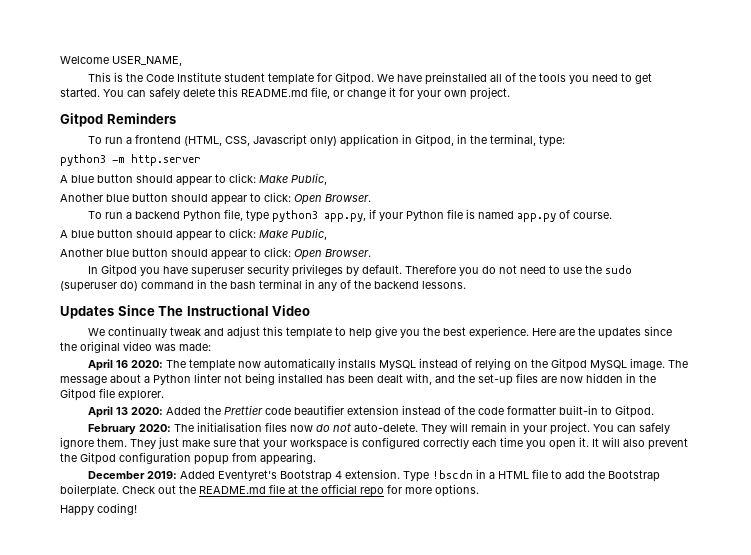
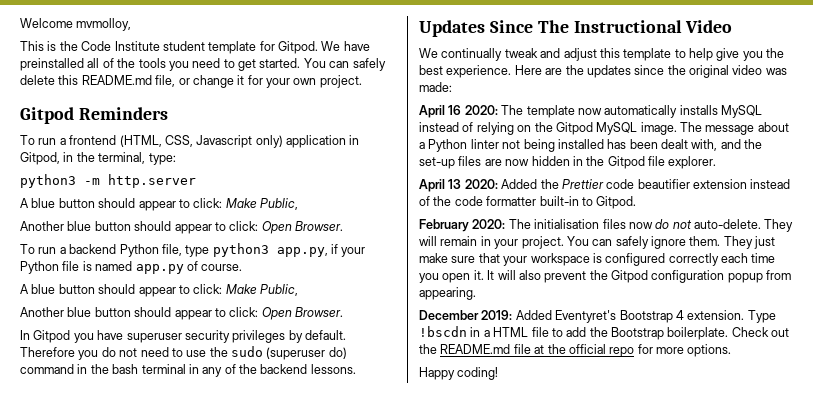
- Welcome USER_NAME,
+ Welcome mvmolloy,

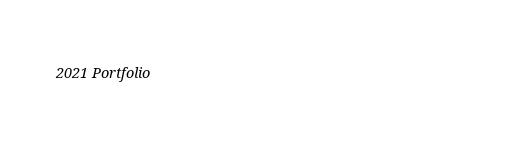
- Welcome mvmolloy,
- This is the Code Institute student template for Gitpod. We have preinstalled all of the tools you need to get started. You can safely delete this README.md file, or change it for your own project.
- Gitpod Reminders
- To run a frontend (HTML, CSS, Javascript only) application in Gitpod, in the terminal, type:
- python3 -m http.server
- A blue button should appear to click: Make Public,
- Another blue button should appear to click: Open Browser.
- To run a backend Python file, type python3 app.py, if your Python file is named app.py of course.
- A blue button should appear to click: Make Public,
- Another blue button should appear to click: Open Browser.
- In Gitpod you have superuser security privileges by default. Therefore you do not need to use the sudo (superuser do) command in the bash terminal in any of the backend lessons.
- Updates Since The Instructional Video
- We continually tweak and adjust this template to help give you the best experience. Here are the updates since the original video was made:
- April 16 2020: The template now automatically installs MySQL instead of relying on the Gitpod MySQL image. The message about a Python linter not being installed has been dealt with, and the set-up files are now hidden in the Gitpod file explorer.
- April 13 2020: Added the Prettier code beautifier extension instead of the code formatter built-in to Gitpod.
- February 2020: The initialisation files now do not auto-delete. They will remain in your project. You can safely ignore them. They just make sure that your workspace is configured correctly each time you open it. It will also prevent the Gitpod configuration popup from appearing.
- December 2019: Added Eventyret's Bootstrap 4 extension. Type !bscdn in a HTML file to add the Bootstrap boilerplate. Check out the README.md file at the official repo for more options.
- Happy coding!
+ 2021 Portfolio

